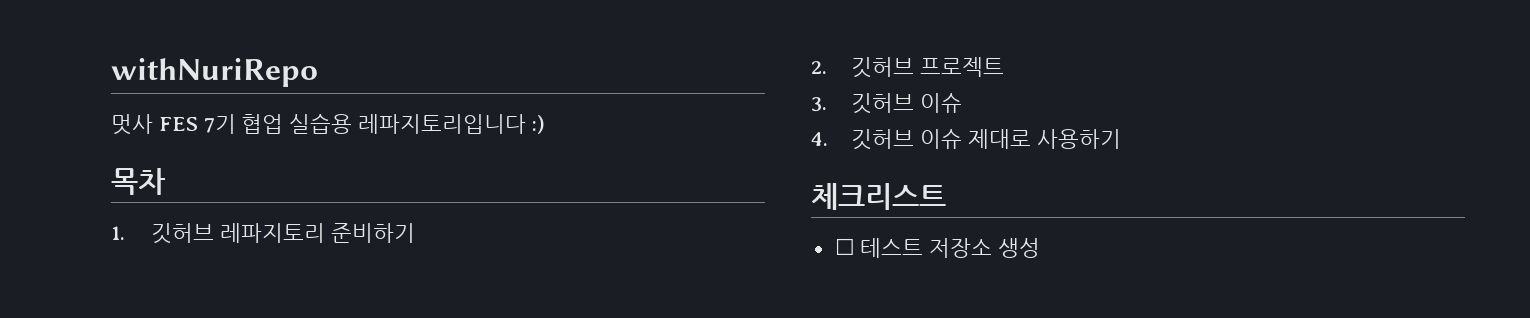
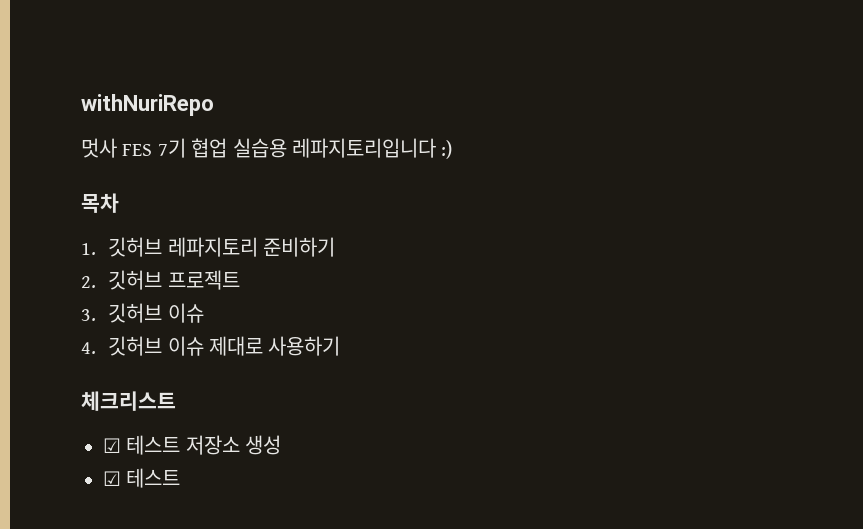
- ☐ 테스트 저장소 생성
+ ☑ 테스트 저장소 생성
+ ☑ 테스트

